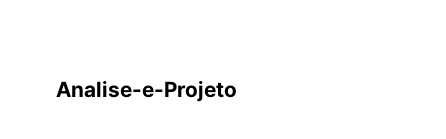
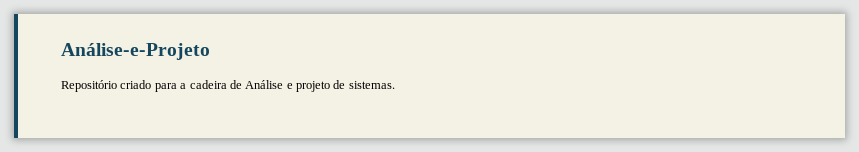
- Analise-e-Projeto
+ Análise-e-Projeto
+ Repositório criado para a cadeira de Análise e projeto de sistemas.

